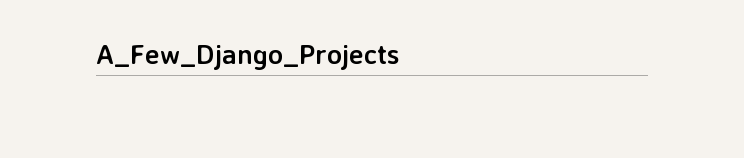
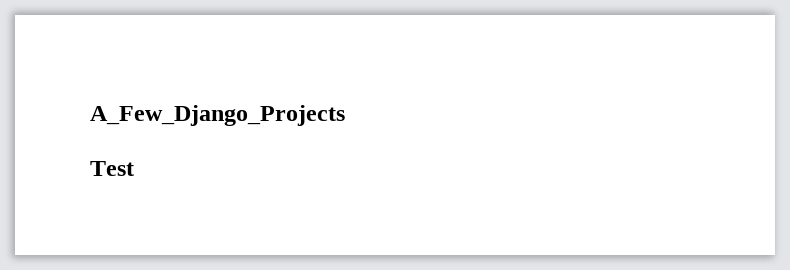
+ Test

